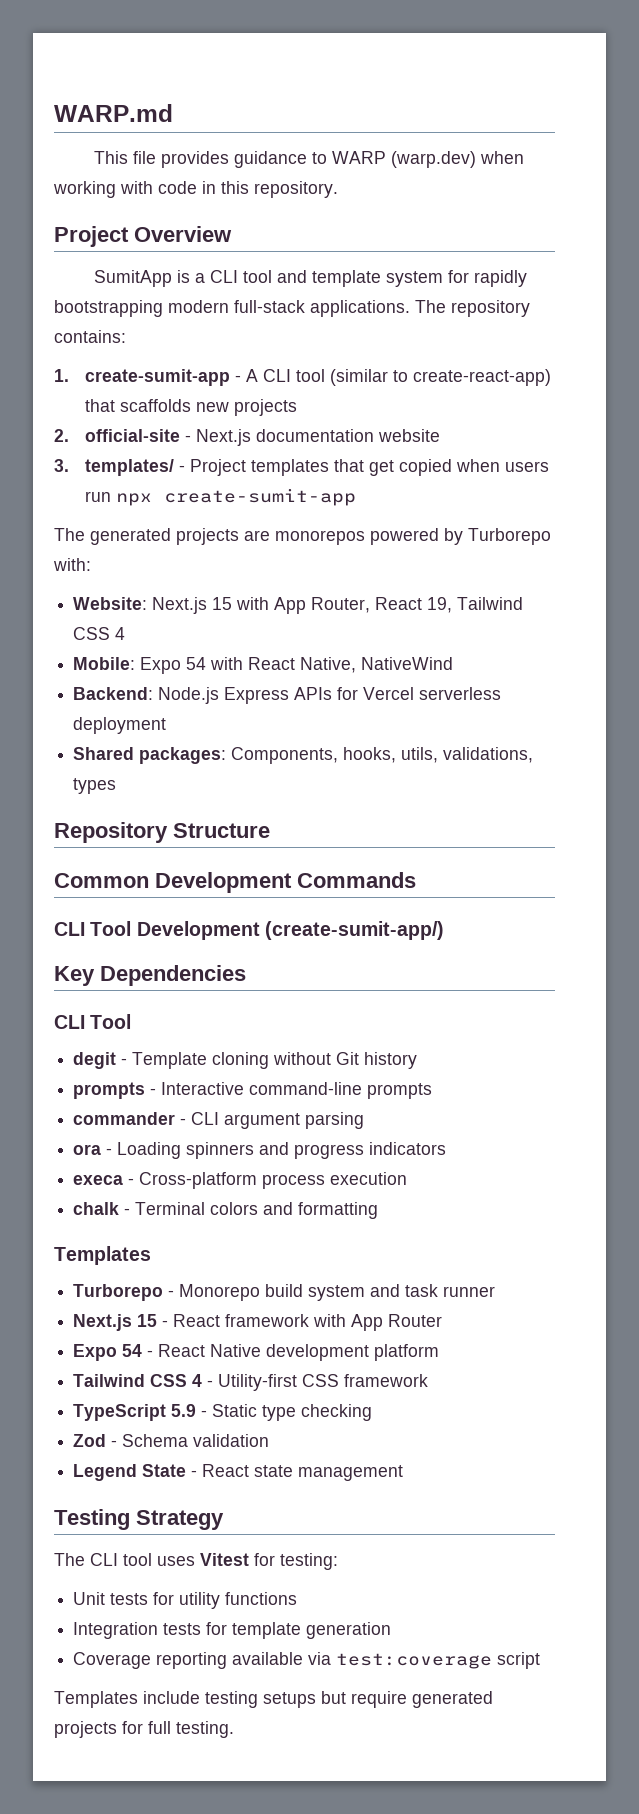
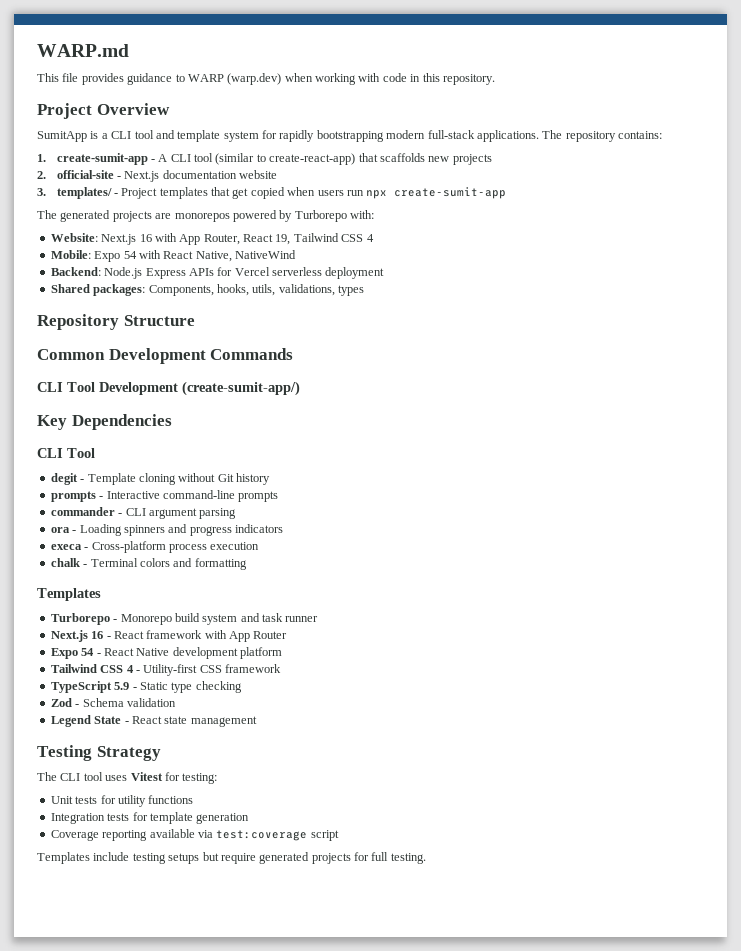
- Website: Next.js 15 with App Router, React 19, Tailwind CSS 4
+ Website: Next.js 16 with App Router, React 19, Tailwind CSS 4
- Next.js 15 - React framework with App Router
+ Next.js 16 - React framework with App Router

